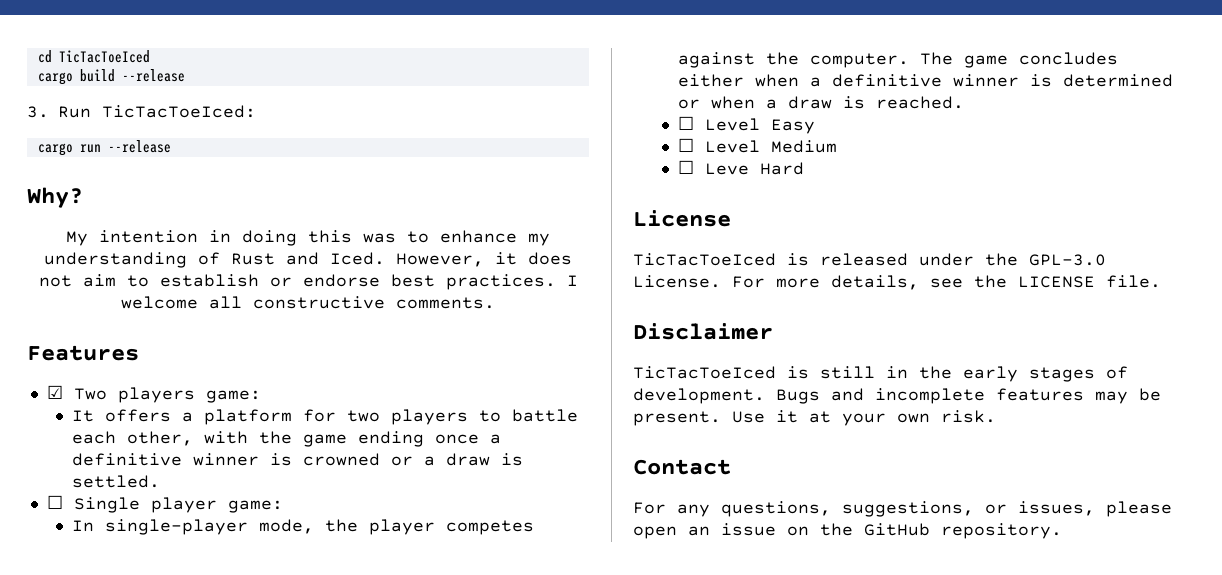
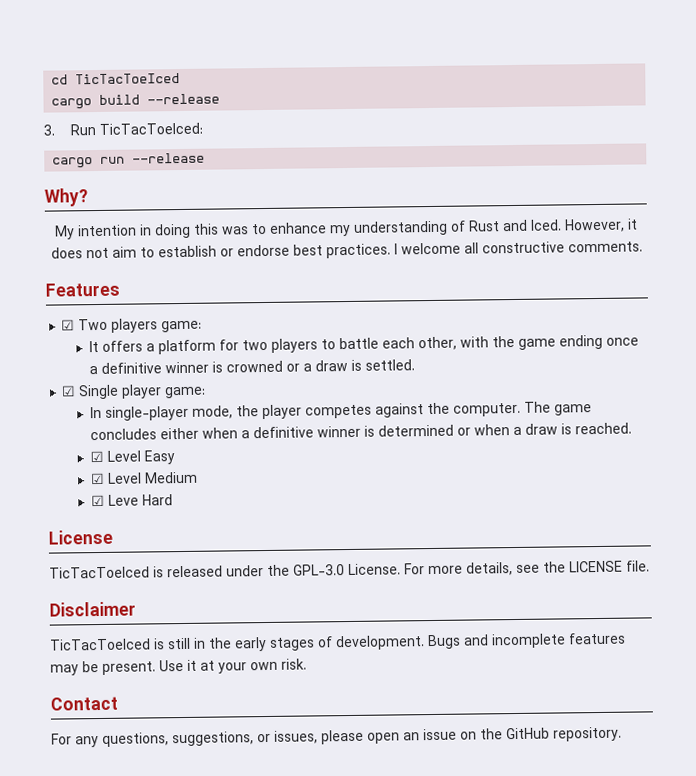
- ☐ Single player game:
+ ☑ Single player game:
- ☐ Level Easy
+ ☑ Level Easy
- ☐ Level Medium
+ ☑ Level Medium
- ☐ Leve Hard
+ ☑ Leve Hard

